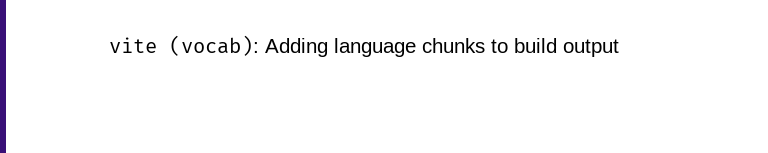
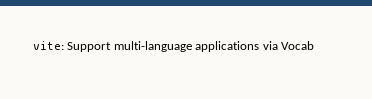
- vite (vocab): Adding language chunks to build output
+ vite: Support multi-language applications via Vocab

